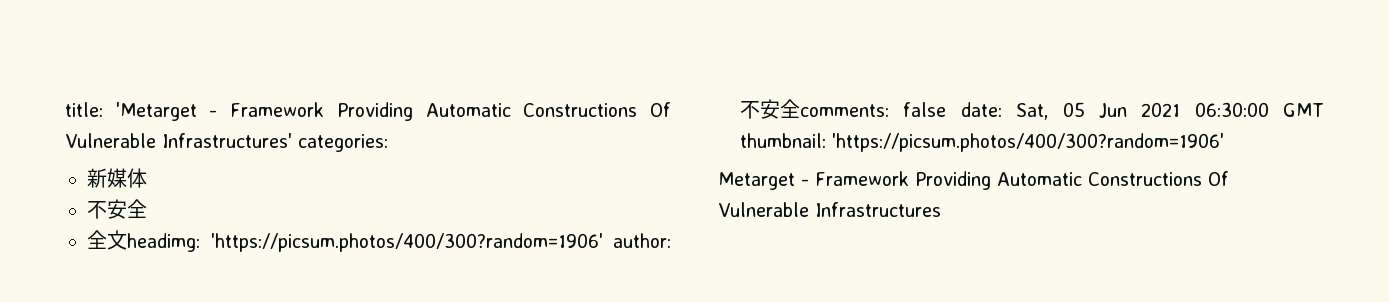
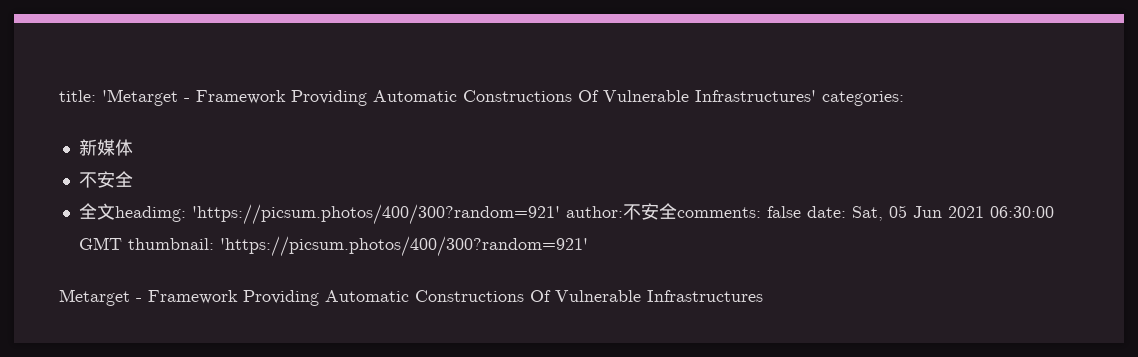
- 全文headimg: 'https://picsum.photos/400/300?random=1906' author:不安全comments: false date: Sat, 05 Jun 2021 06:30:00 GMT thumbnail: 'https://picsum.photos/400/300?random=1906'
+ 全文headimg: 'https://picsum.photos/400/300?random=921' author:不安全comments: false date: Sat, 05 Jun 2021 06:30:00 GMT thumbnail: 'https://picsum.photos/400/300?random=921'

